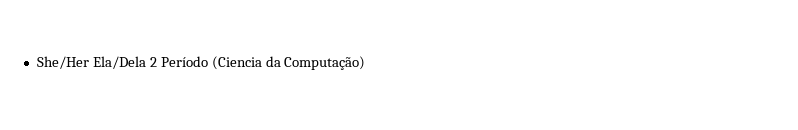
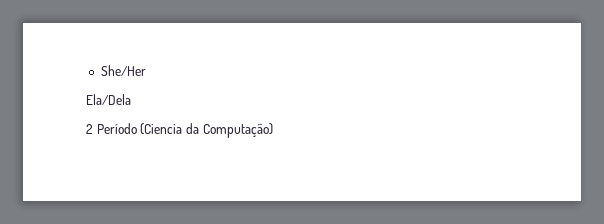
- She/Her Ela/Dela 2 Período (Ciencia da Computação)
+ She/Her
+ Ela/Dela
+ 2 Período (Ciencia da Computação)

